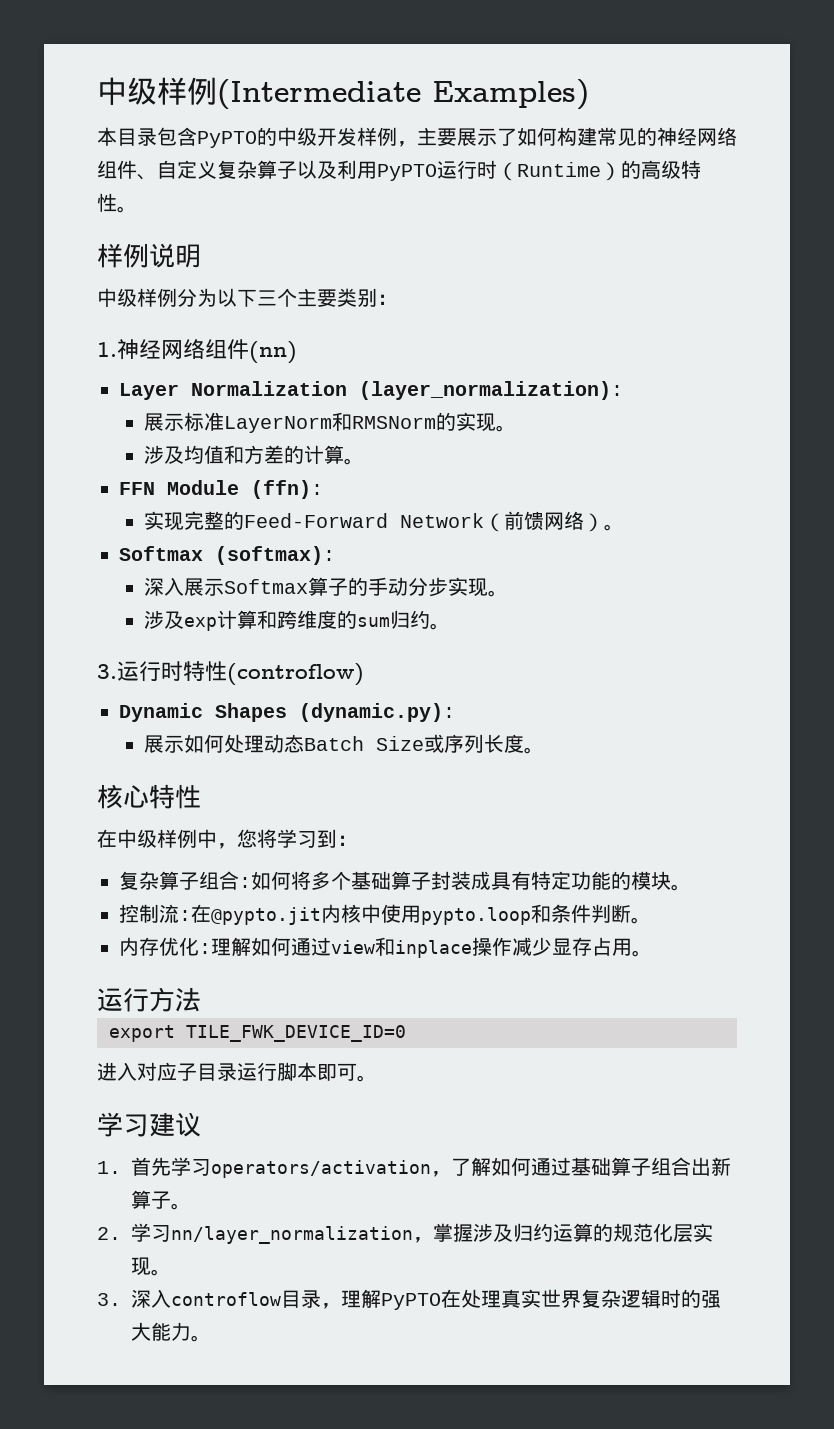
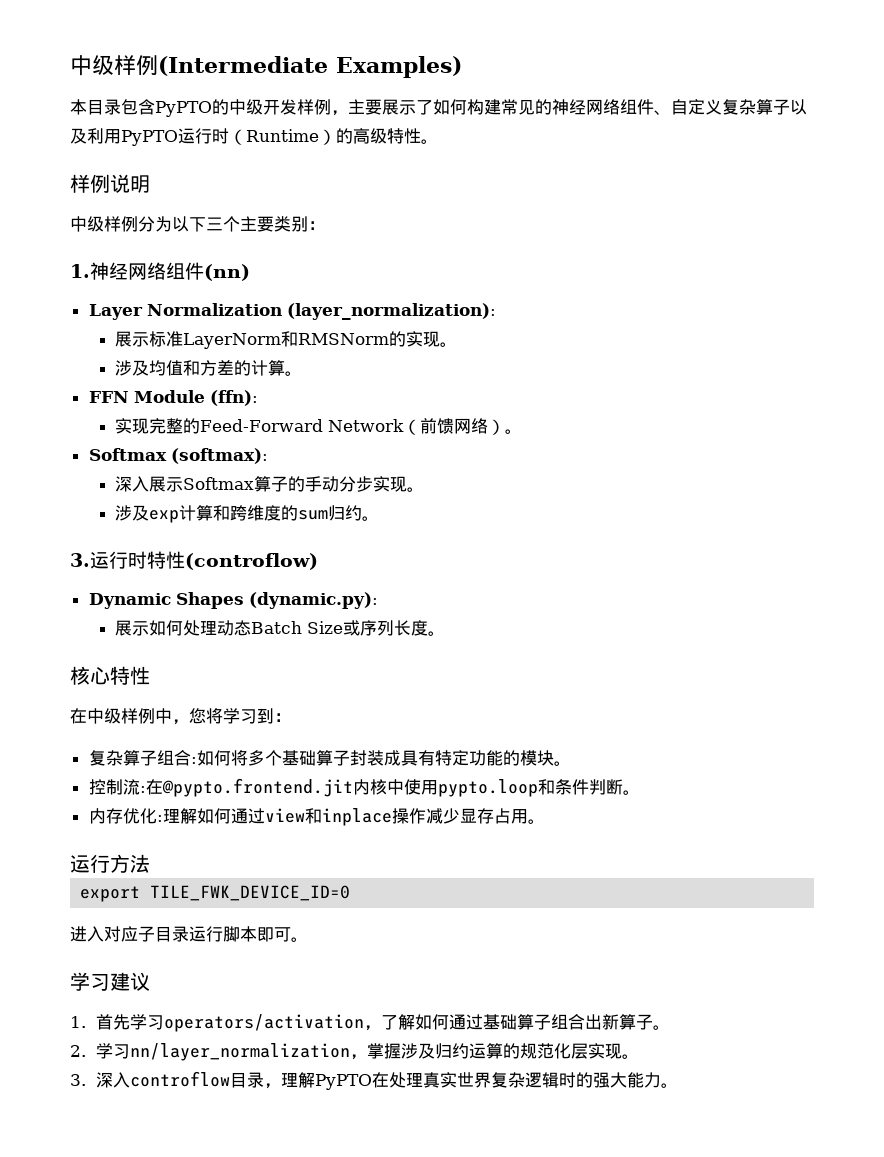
- 控制流:在@pypto.jit内核中使用pypto.loop和条件判断。
+ 控制流:在@pypto.frontend.jit内核中使用pypto.loop和条件判断。

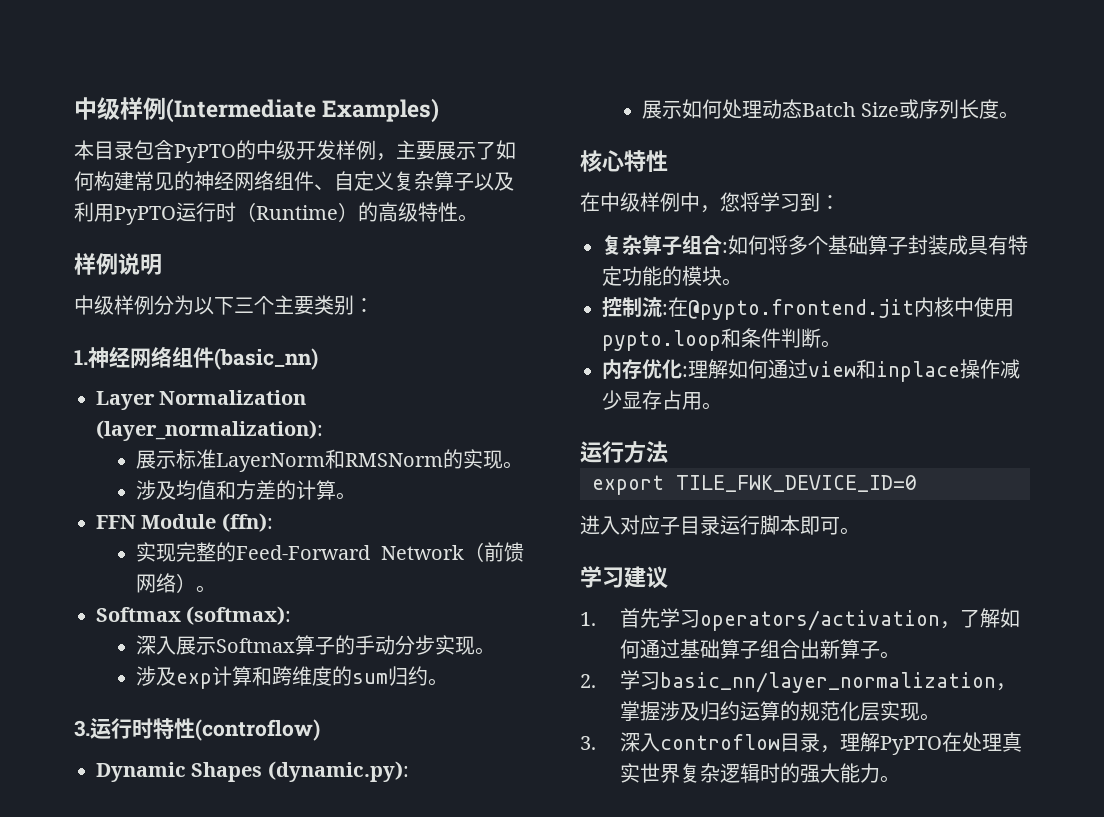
- 1.神经网络组件(nn)
+ 1.神经网络组件(basic_nn)
- 2.学习nn/layer_normalization，掌握涉及归约运算的规范化层实现。
+ 2.学习basic_nn/layer_normalization，掌握涉及归约运算的规范化层实现。

